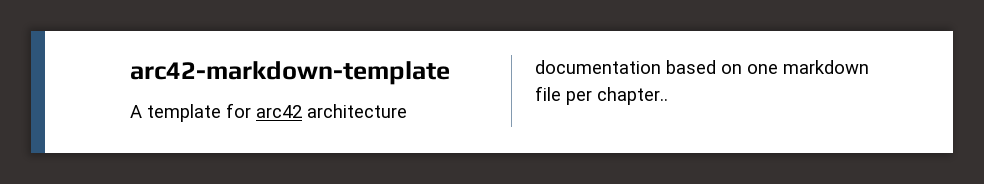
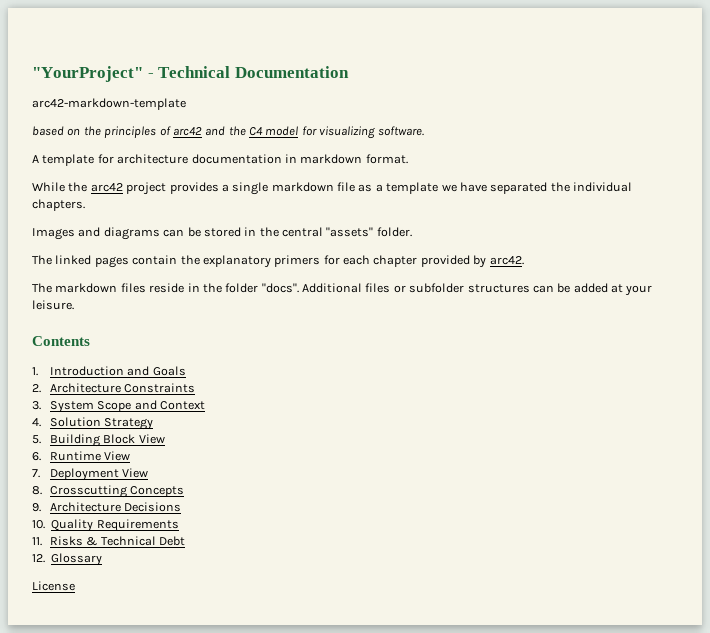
+ "YourProject" - Technical Documentation
  arc42-markdown-template
+ based on the principles of arc42 and the C4 model for visualizing software.
- A template for arc42 architecture documentation based on one markdown file per chapter..
+ A template for architecture documentation in markdown format.
+ While the arc42 project provides a single markdown file as a template we have separated the individual chapters.
+ Images and diagrams can be stored in the central "assets" folder.
+ The linked pages contain the explanatory primers for each chapter provided by arc42.
+ The markdown files reside in the folder "docs". Additional files or subfolder structures can be added at your leisure.
+ Contents
+ 1. Introduction and Goals
+ 2. Architecture Constraints
+ 3. System Scope and Context
+ 4. Solution Strategy
+ 5. Building Block View
+ 6. Runtime View
+ 7. Deployment View
+ 8. Crosscutting Concepts
+ 9. Architecture Decisions
+ 10. Quality Requirements
+ 11. Risks & Technical Debt
+ 12. Glossary
+ License

